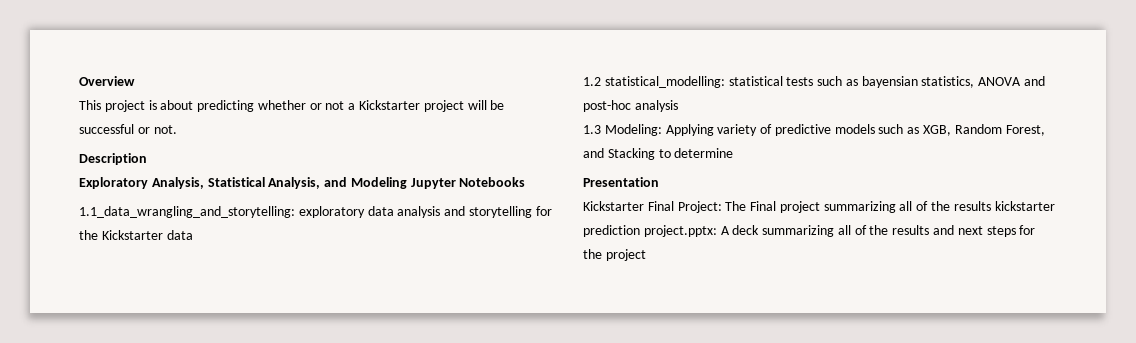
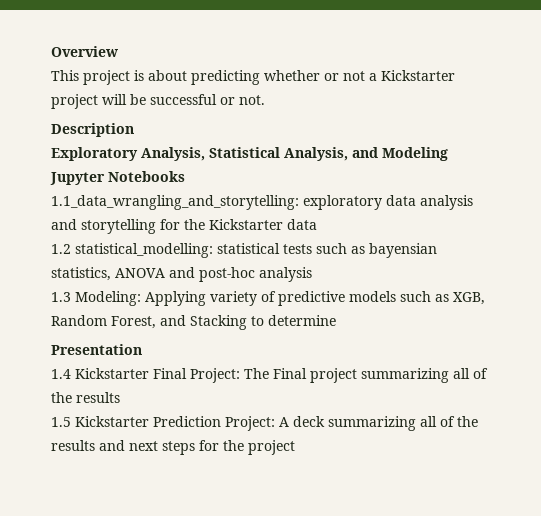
- Kickstarter Final Project: The Final project summarizing all of the results kickstarter prediction project.pptx: A deck summarizing all of the results and next steps for the project
+ 1.4 Kickstarter Final Project: The Final project summarizing all of the results
+ 1.5 Kickstarter Prediction Project: A deck summarizing all of the results and next steps for the project

